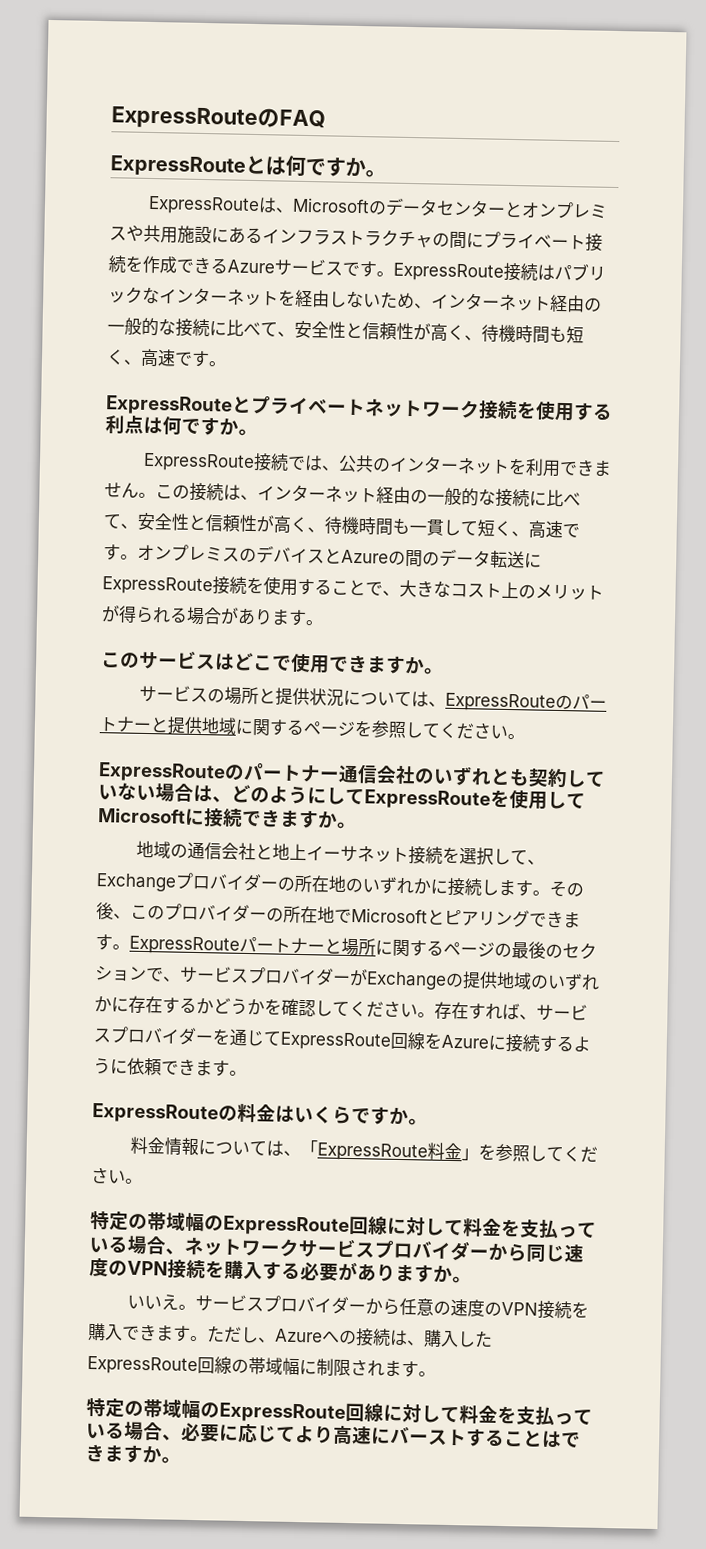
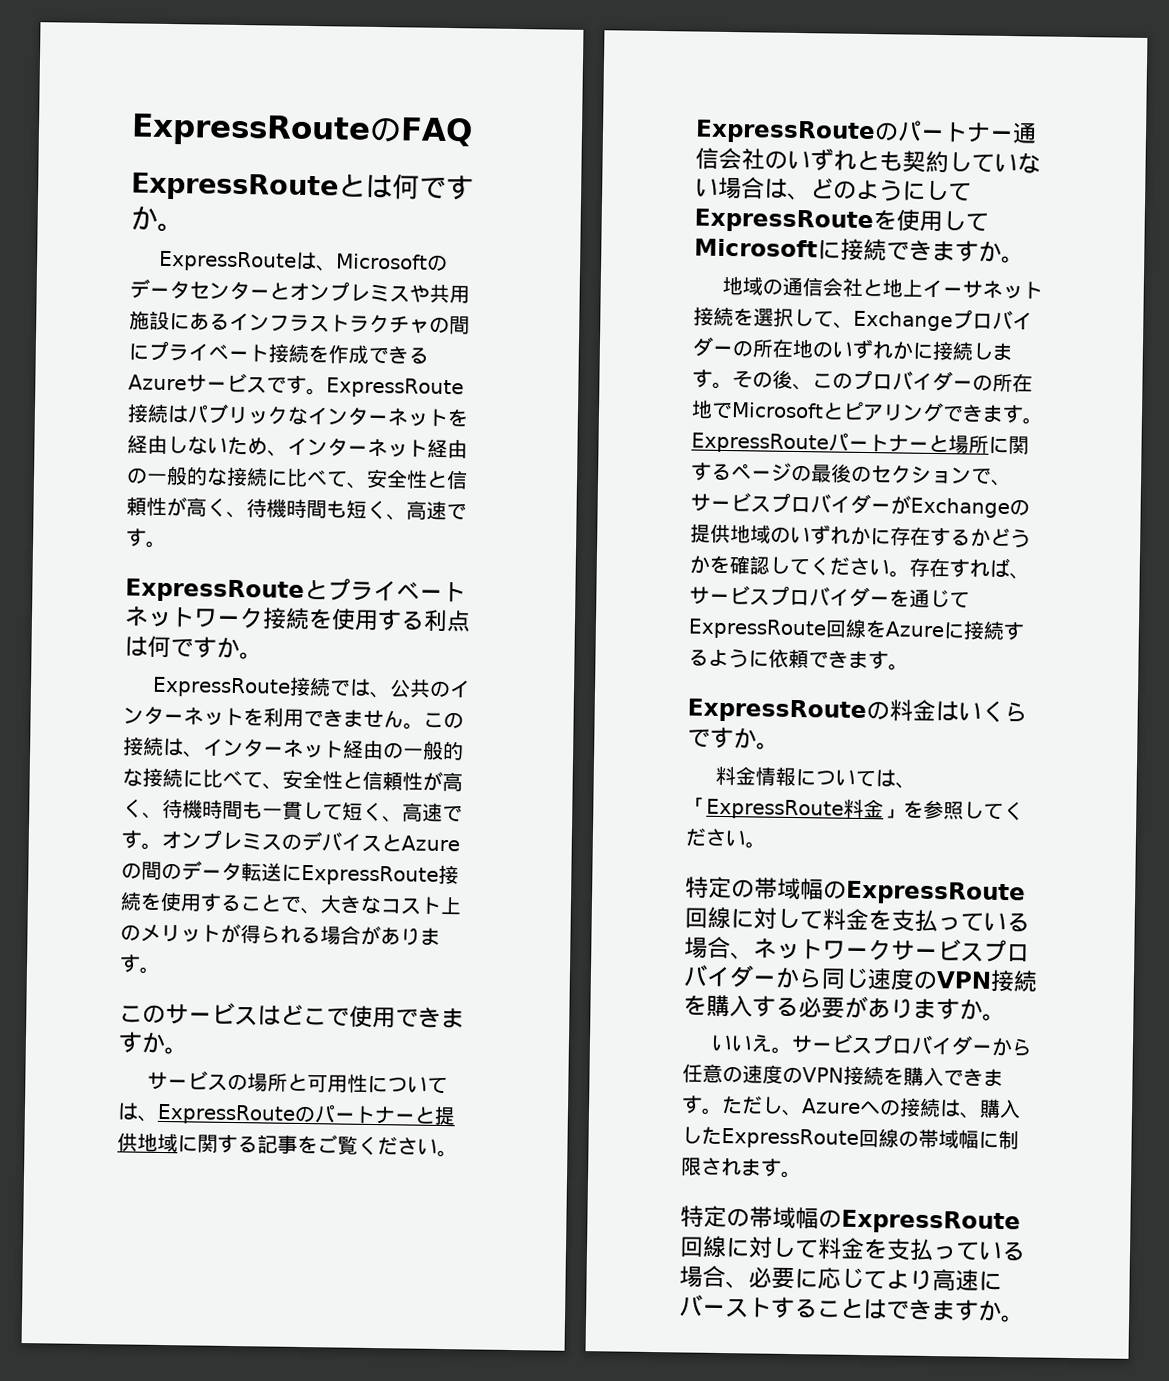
- サービスの場所と提供状況については、ExpressRouteのパートナーと提供地域に関するページを参照してください。
+ サービスの場所と可用性については、ExpressRouteのパートナーと提供地域に関する記事をご覧ください。

